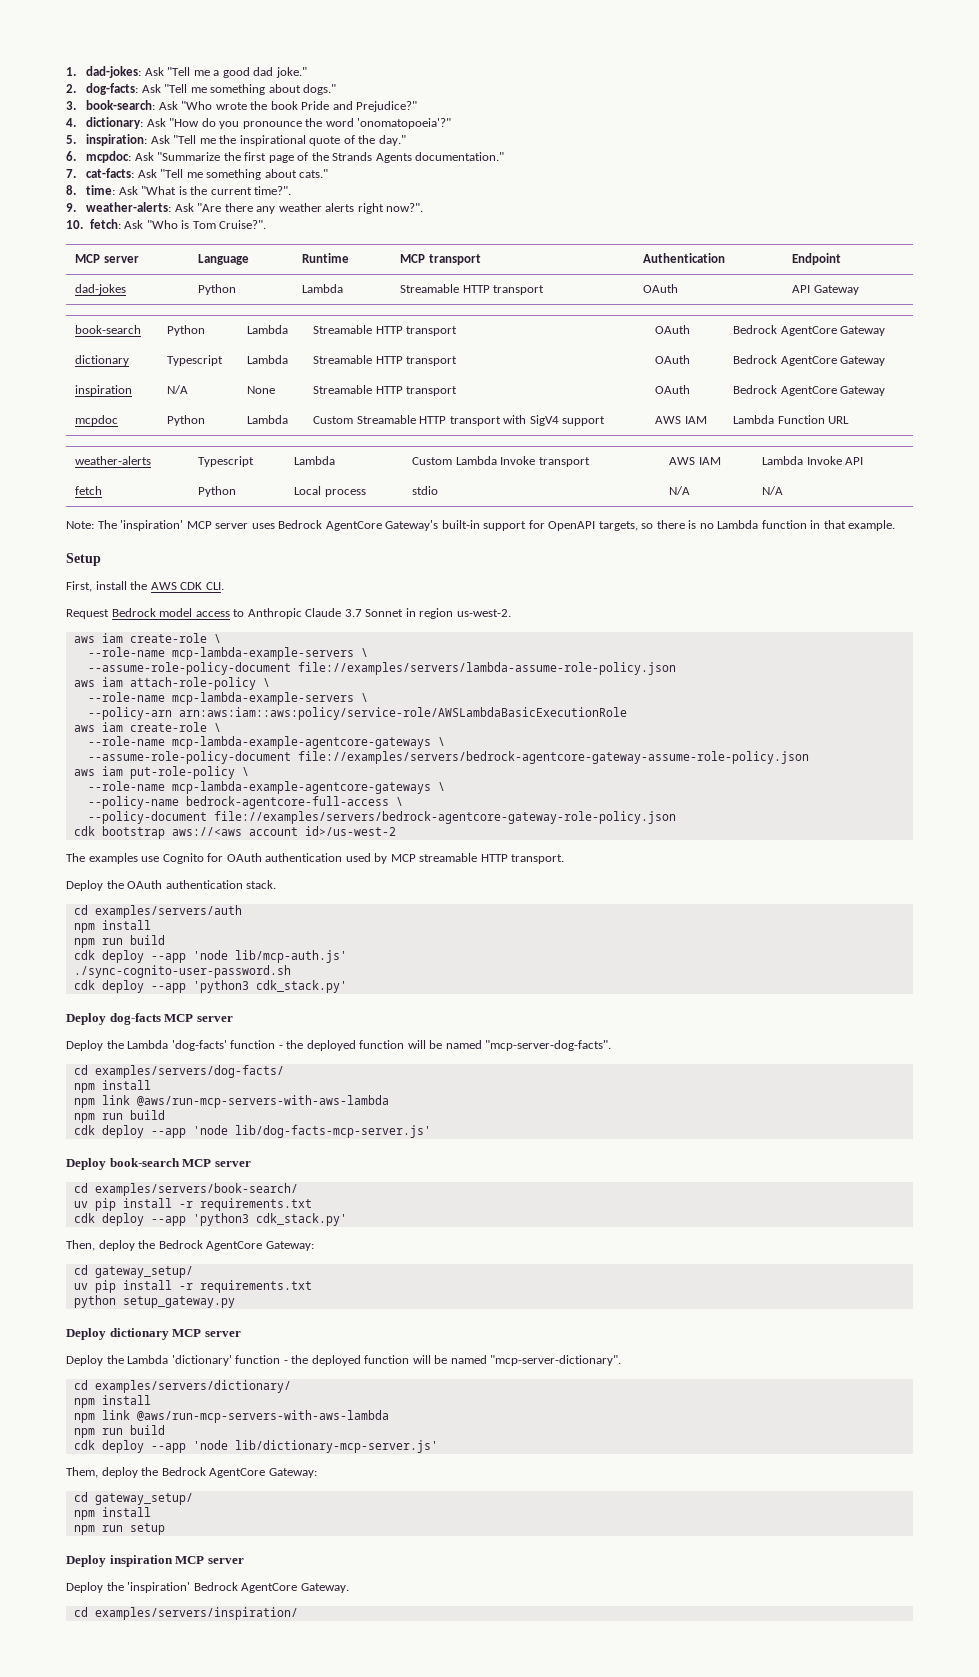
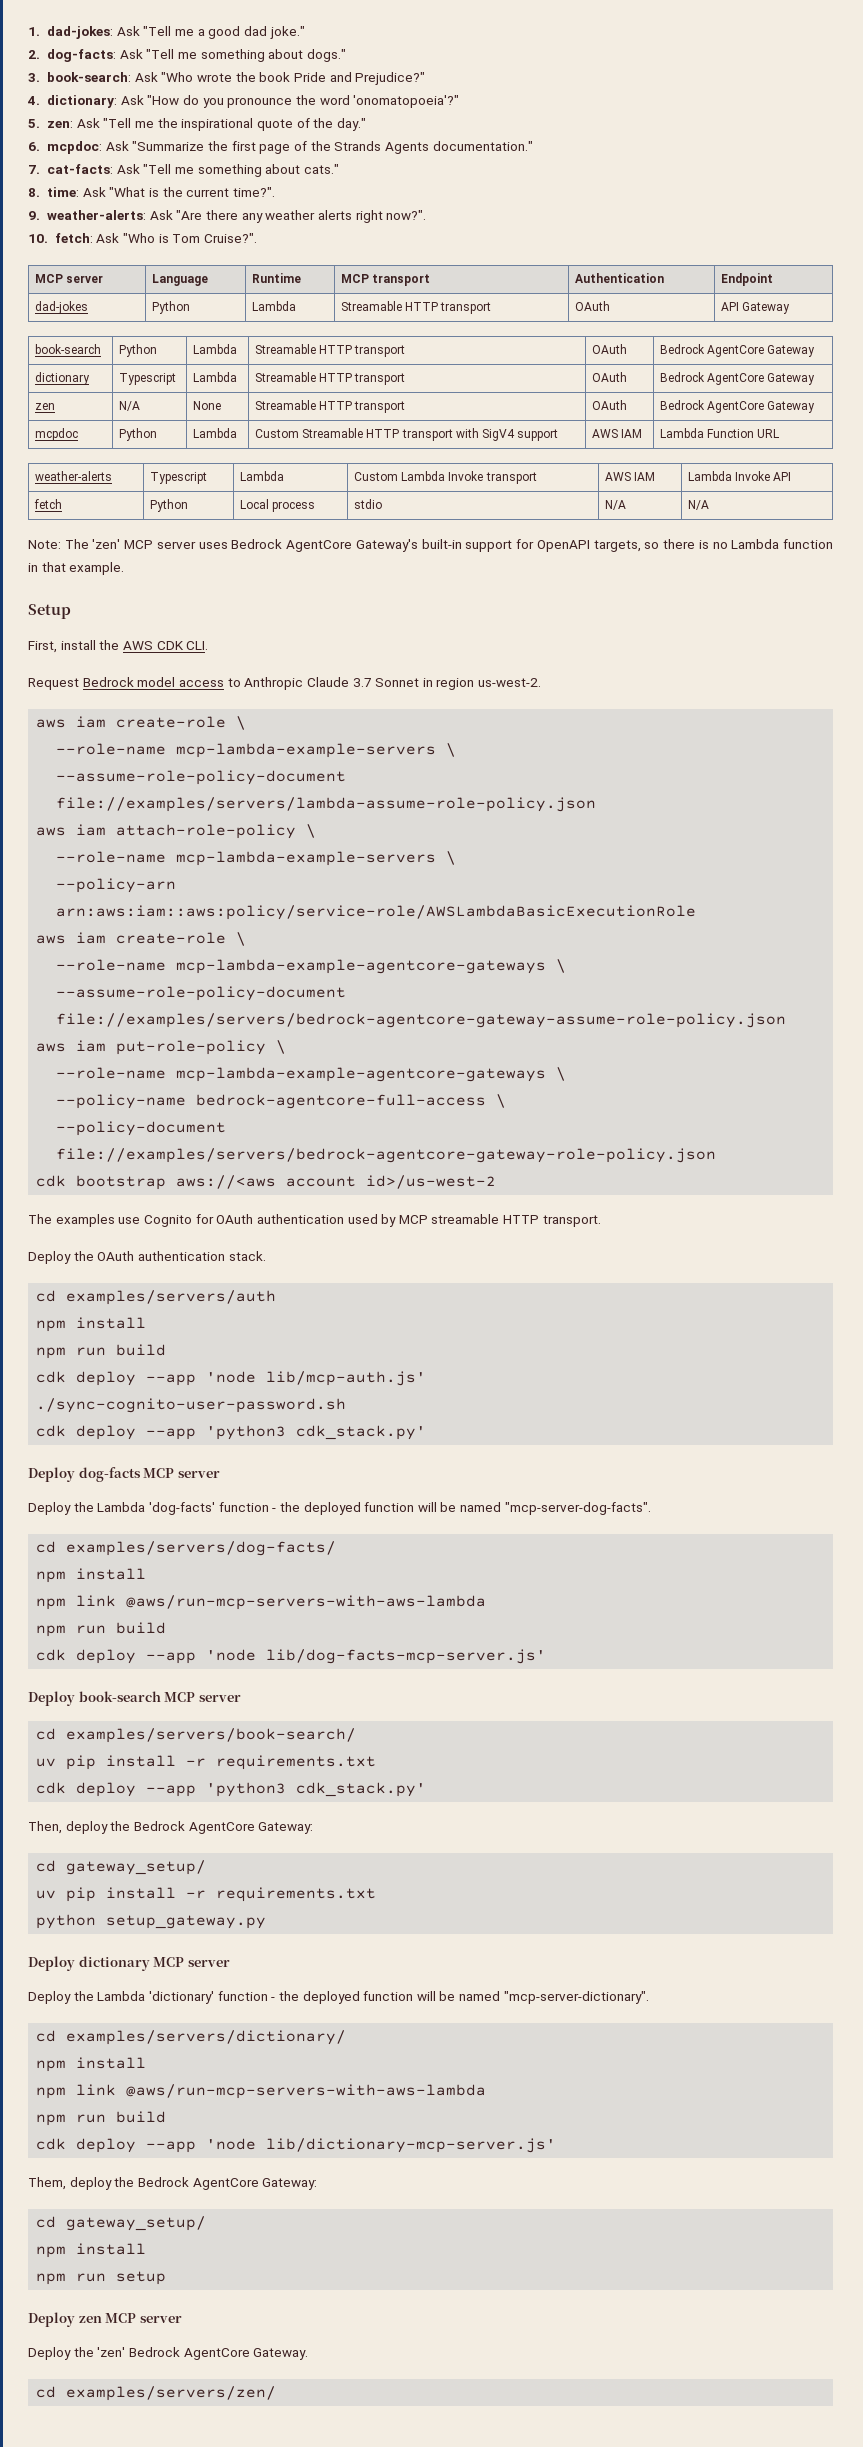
- 5. inspiration: Ask "Tell me the inspirational quote of the day."
+ 5. zen: Ask "Tell me the inspirational quote of the day."
- inspiration | N/A | None | Streamable HTTP transport | OAuth | Bedrock AgentCore Gateway
+ zen | N/A | None | Streamable HTTP transport | OAuth | Bedrock AgentCore Gateway
- Note: The 'inspiration' MCP server uses Bedrock AgentCore Gateway's built-in support for OpenAPI targets, so there is no Lambda function in that example.
+ Note: The 'zen' MCP server uses Bedrock AgentCore Gateway's built-in support for OpenAPI targets, so there is no Lambda function in that example.
- Deploy inspiration MCP server
- Deploy the 'inspiration' Bedrock AgentCore Gateway.
+ Deploy zen MCP server
+ Deploy the 'zen' Bedrock AgentCore Gateway.
- cd examples/servers/inspiration/
+ cd examples/servers/zen/

